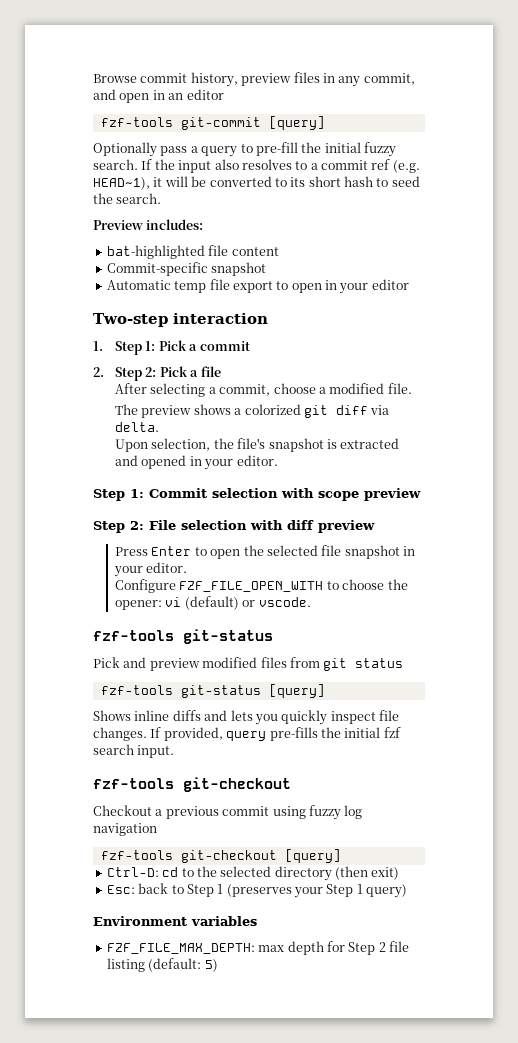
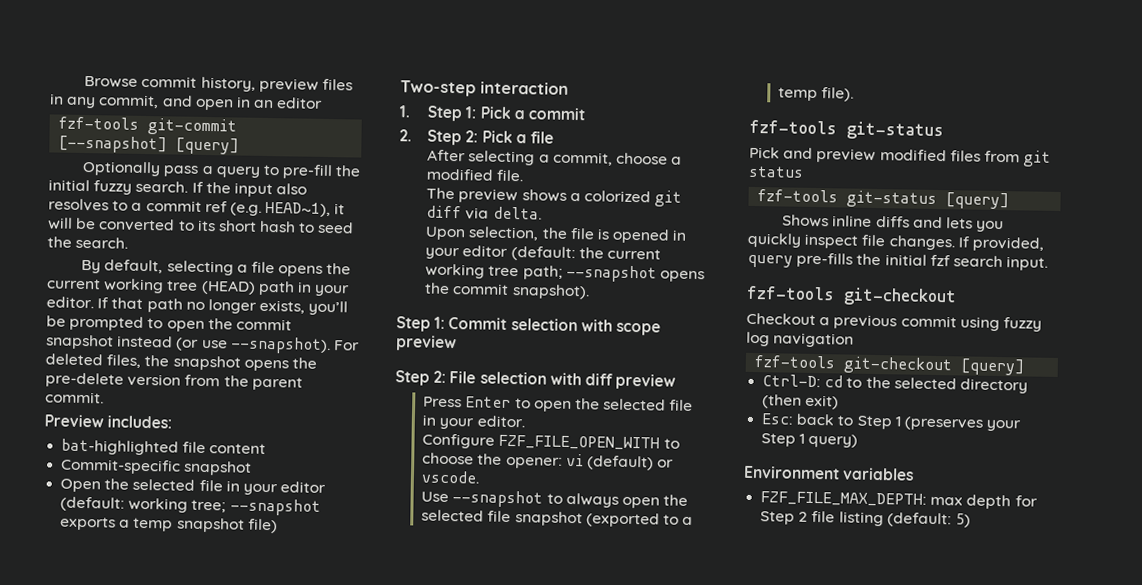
- fzf-tools git-commit [query]
+ fzf-tools git-commit [--snapshot] [query]
+ By default, selecting a file opens the current working tree (HEAD) path in your editor. If that path no longer exists, you’ll be prompted to open the commit snapshot instead (or use --snapshot). For deleted files, the snapshot opens the pre-delete version from the parent commit.
- Automatic temp file export to open in your editor
+ Open the selected file in your editor (default: working tree; --snapshot exports a temp snapshot file)
- Upon selection, the file's snapshot is extracted and opened in your editor.
+ Upon selection, the file is opened in your editor (default: the current working tree path; --snapshot opens the commit snapshot).
- Press Enter to open the selected file snapshot in your editor.
+ Press Enter to open the selected file in your editor.
+ Use --snapshot to always open the selected file snapshot (exported to a temp file).

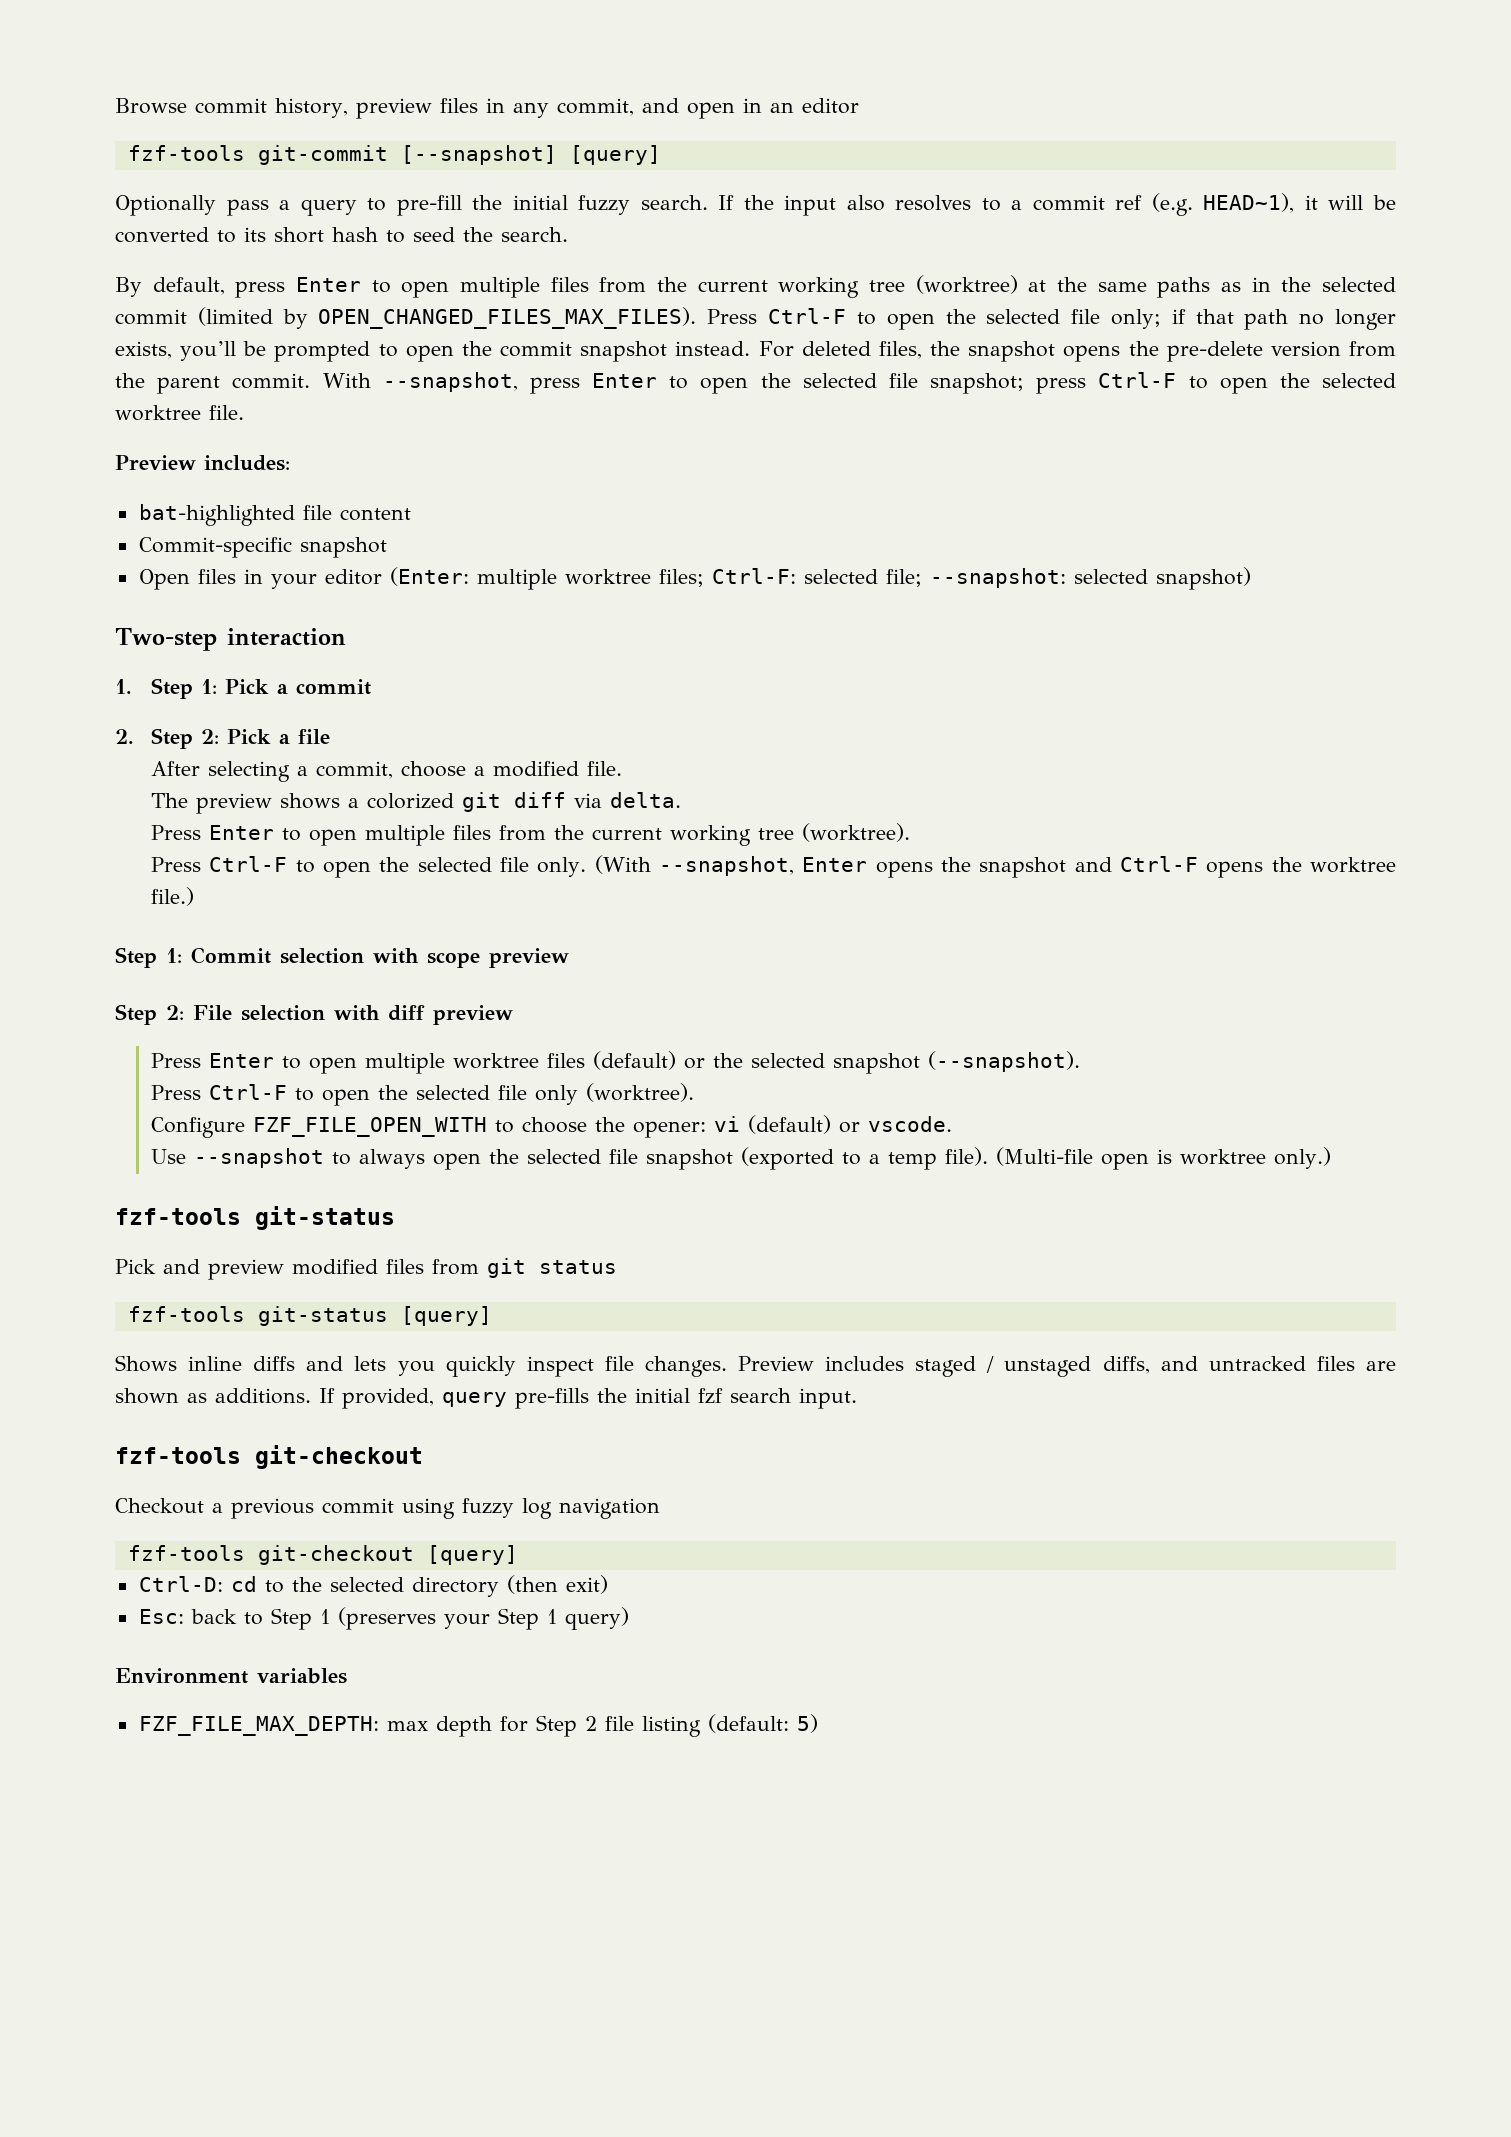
- By default, selecting a file opens the current working tree (HEAD) path in your editor. If that path no longer exists, you’ll be prompted to open the commit snapshot instead (or use --snapshot).
+ By default, press Enter to open multiple files from the current working tree (worktree) at the same paths as in the selected commit (limited by OPEN_CHANGED_FILES_MAX_FILES). Press Ctrl-F to open the selected file only; if that path no longer exists, you’ll be prompted to open the commit snapshot instead.
+ With --snapshot, press Enter to open the selected file snapshot; press Ctrl-F to open the selected worktree file.
- Open the selected file in your editor (default: working tree; --snapshot exports a temp snapshot file)
+ Open files in your editor (Enter: multiple worktree files; Ctrl-F: selected file; --snapshot: selected snapshot)
- Upon selection, the file is opened in your editor (default: the current working tree path; --snapshot opens the commit snapshot).
+ Press Enter to open multiple files from the current working tree (worktree).
+ Press Ctrl-F to open the selected file only. (With --snapshot, Enter opens the snapshot and Ctrl-F opens the worktree file.)
- Press Enter to open the selected file in your editor.
+ Press Enter to open multiple worktree files (default) or the selected snapshot (--snapshot).
+ Press Ctrl-F to open the selected file only (worktree).
+ (Multi-file open is worktree only.)
+ Preview includes staged / unstaged diffs, and untracked files are shown as additions.

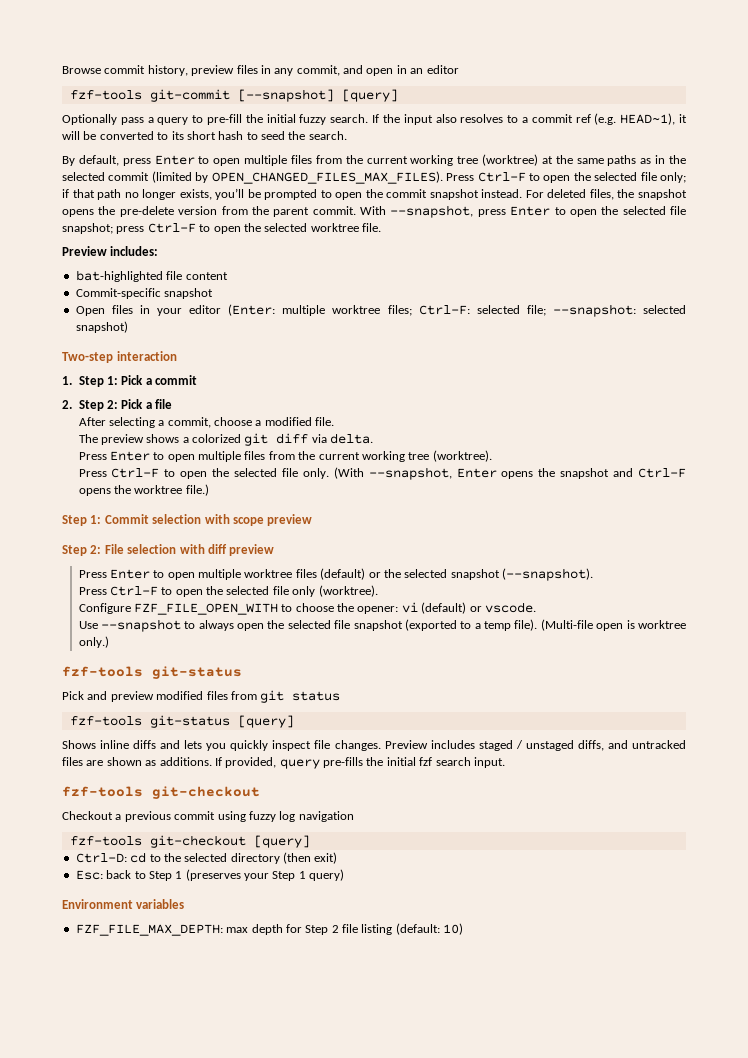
- FZF_FILE_MAX_DEPTH: max depth for Step 2 file listing (default: 5)
+ FZF_FILE_MAX_DEPTH: max depth for Step 2 file listing (default: 10)

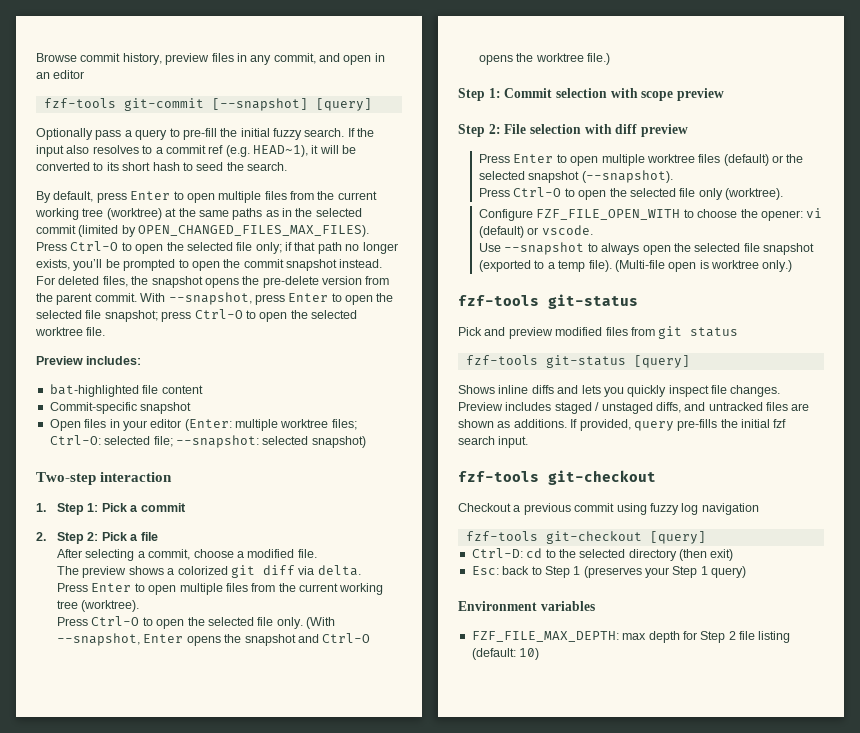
- Press Ctrl-F to open the selected file only; if that path no longer exists, you’ll be prompted to open the commit snapshot instead.
+ Press Ctrl-O to open the selected file only; if that path no longer exists, you’ll be prompted to open the commit snapshot instead.
- With --snapshot, press Enter to open the selected file snapshot; press Ctrl-F to open the selected worktree file.
+ With --snapshot, press Enter to open the selected file snapshot; press Ctrl-O to open the selected worktree file.
- Open files in your editor (Enter: multiple worktree files; Ctrl-F: selected file; --snapshot: selected snapshot)
+ Open files in your editor (Enter: multiple worktree files; Ctrl-O: selected file; --snapshot: selected snapshot)
- Press Ctrl-F to open the selected file only.
+ Press Ctrl-O to open the selected file only.
- (With --snapshot, Enter opens the snapshot and Ctrl-F opens the worktree file.)
+ (With --snapshot, Enter opens the snapshot and Ctrl-O opens the worktree file.)
- Press Ctrl-F to open the selected file only (worktree).
+ Press Ctrl-O to open the selected file only (worktree).

